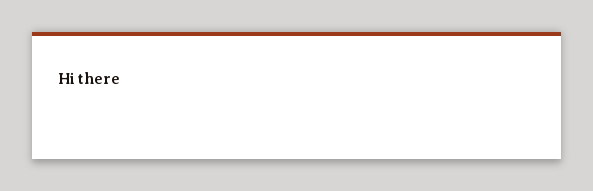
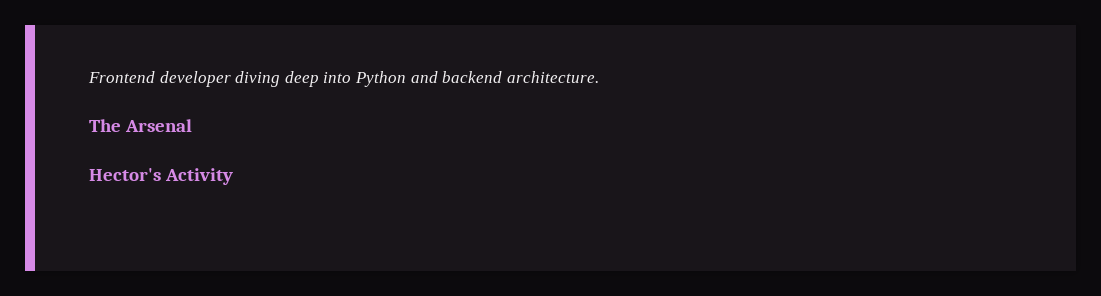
- Hi there
+ Frontend developer diving deep into Python and backend architecture.
+ The Arsenal
+ Hector's Activity

